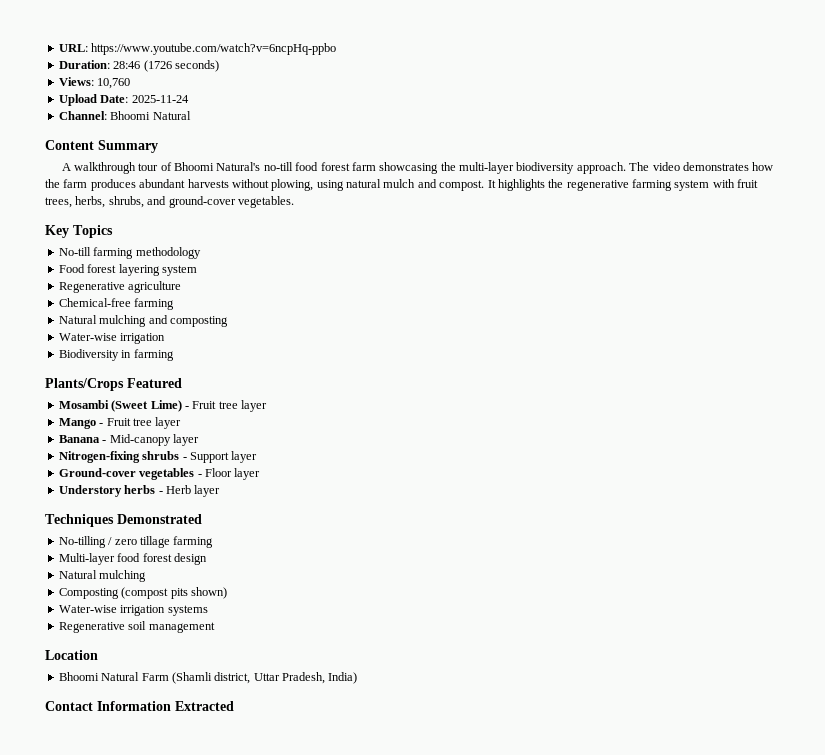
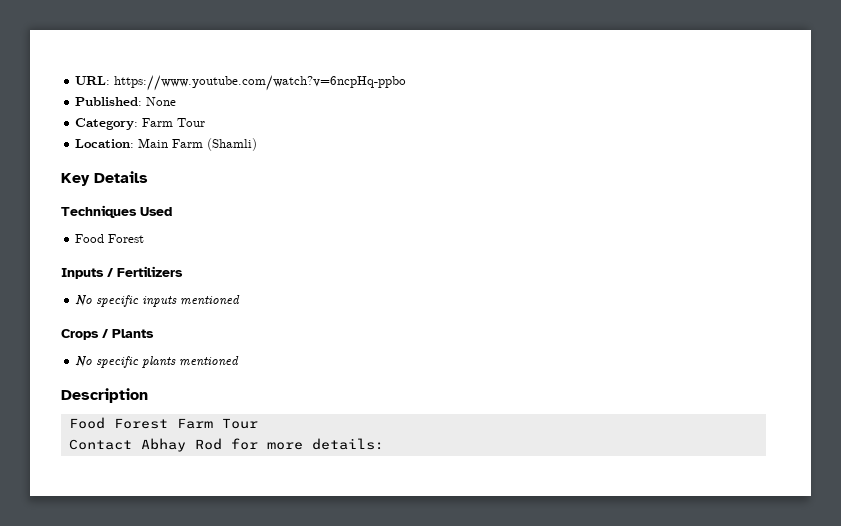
- Duration: 28:46 (1726 seconds)
- Views: 10,760
- Upload Date: 2025-11-24
- Channel: Bhoomi Natural
- Content Summary
- A walkthrough tour of Bhoomi Natural's no-till food forest farm showcasing the multi-layer biodiversity approach. The video demonstrates how the farm produces abundant harvests without plowing, using natural mulch and compost. It highlights the regenerative farming system with fruit trees, herbs, shrubs, and ground-cover vegetables.
- Key Topics
- No-till farming methodology
- Food forest layering system
- Regenerative agriculture
- Chemical-free farming
- Natural mulching and composting
- Water-wise irrigation
- Biodiversity in farming
- Plants/Crops Featured
- Mosambi (Sweet Lime) - Fruit tree layer
- Mango - Fruit tree layer
- Banana - Mid-canopy layer
- Nitrogen-fixing shrubs - Support layer
- Ground-cover vegetables - Floor layer
- Understory herbs - Herb layer
- Techniques Demonstrated
- No-tilling / zero tillage farming
- Multi-layer food forest design
- Natural mulching
- Composting (compost pits shown)
- Water-wise irrigation systems
- Regenerative soil management
- Location
- Bhoomi Natural Farm (Shamli district, Uttar Pradesh, India)
- Contact Information Extracted
+ Published: None
+ Category: Farm Tour
+ Location: Main Farm (Shamli)
+ Key Details
+ Techniques Used
+ Food Forest
+ Inputs / Fertilizers
+ No specific inputs mentioned
+ Crops / Plants
+ No specific plants mentioned
+ Description
+ Food Forest Farm Tour
+ Contact Abhay Rod for more details:

